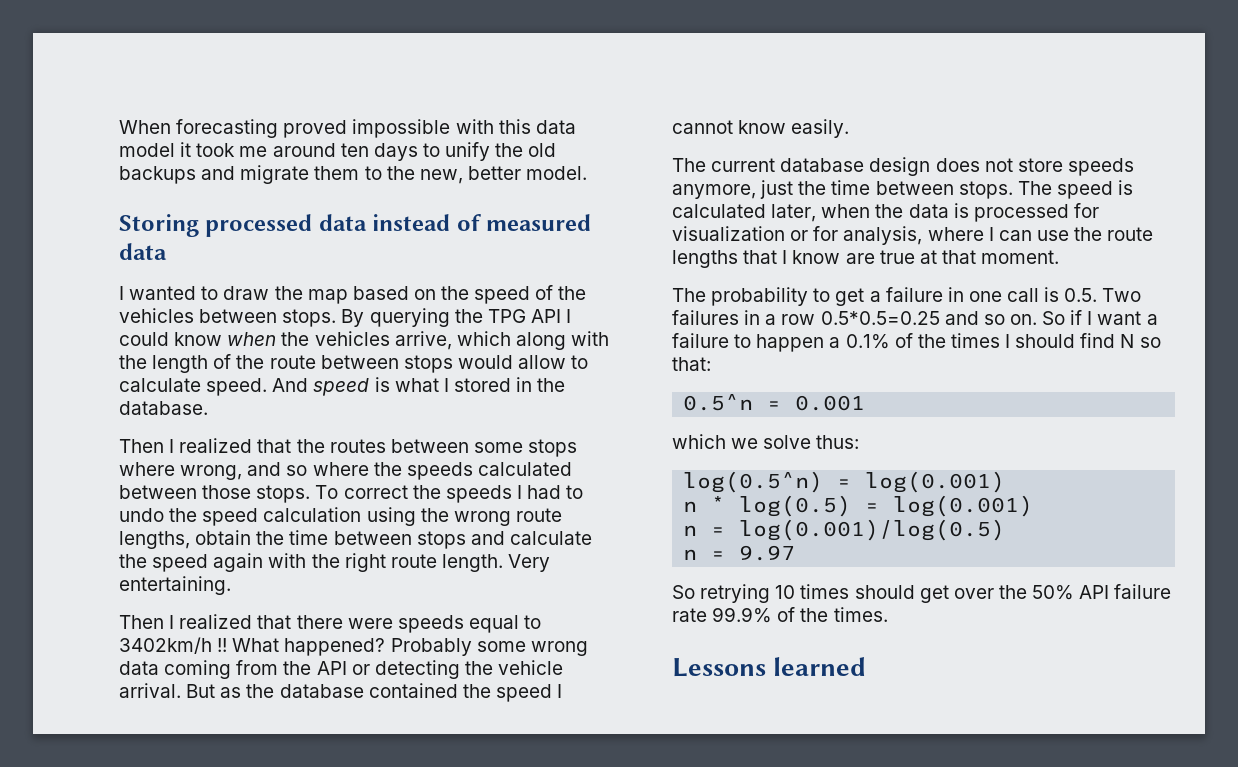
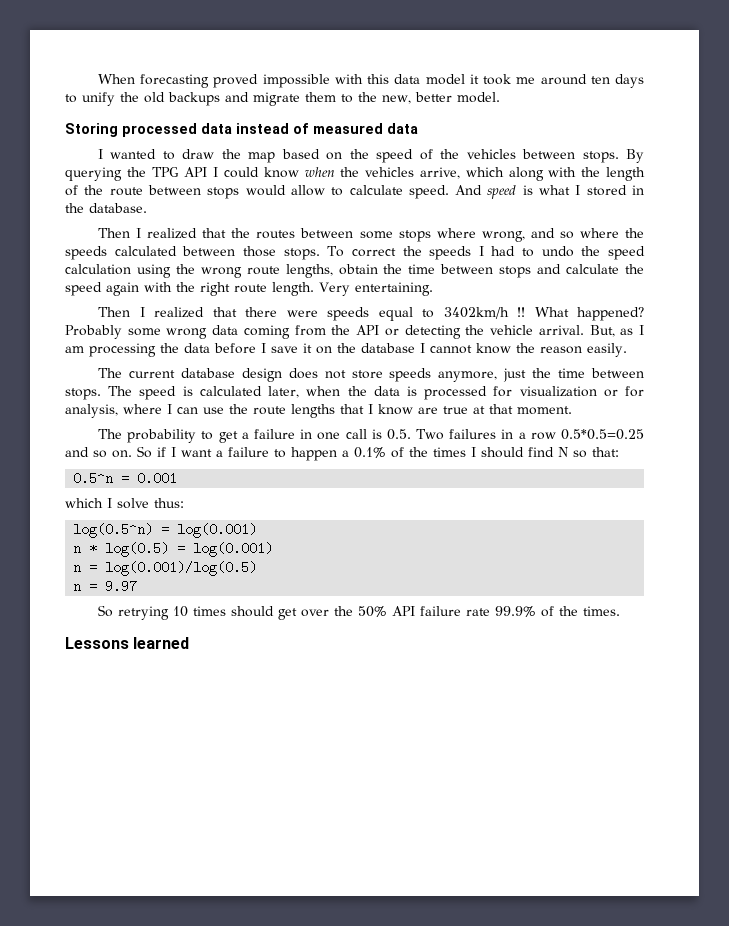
- But as the database contained the speed I cannot know easily.
+ But, as I am processing the data before I save it on the database I cannot know the reason easily.
- which we solve thus:
+ which I solve thus:

